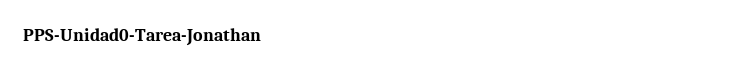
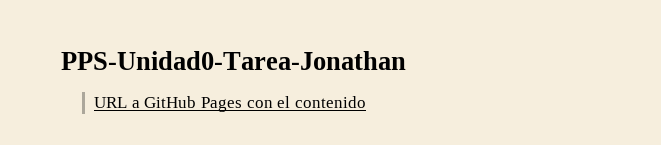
+ URL a GitHub Pages con el contenido

